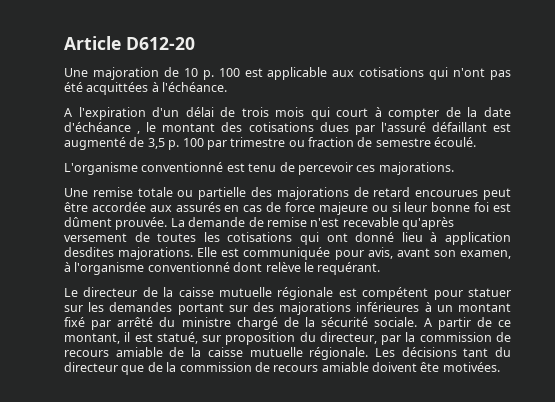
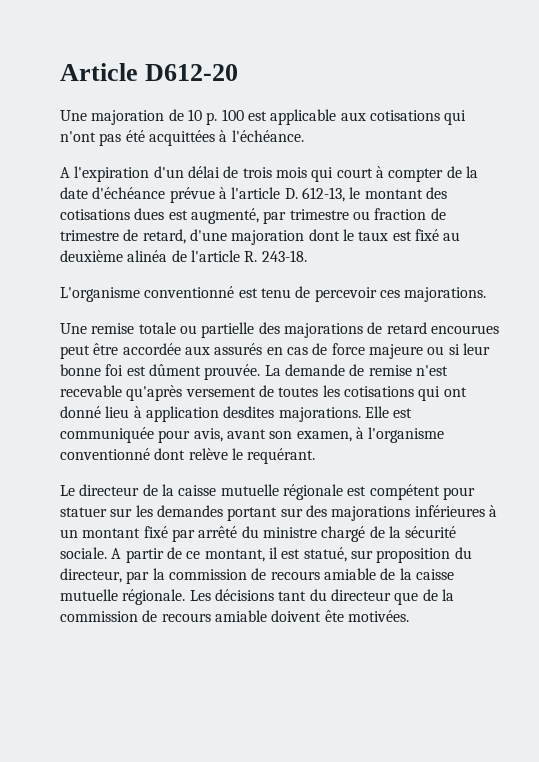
- A l'expiration d'un délai de trois mois qui court à compter de la date d'échéance , le montant des cotisations dues par l'assuré défaillant est augmenté de 3,5 p. 100 par trimestre ou fraction de semestre écoulé.
+ A l'expiration d'un délai de trois mois qui court à compter de la date d'échéance prévue à l'article D. 612-13, le montant des cotisations dues est augmenté, par trimestre ou fraction de trimestre de retard, d'une majoration dont le taux est fixé au deuxième alinéa de l'article R. 243-18.

